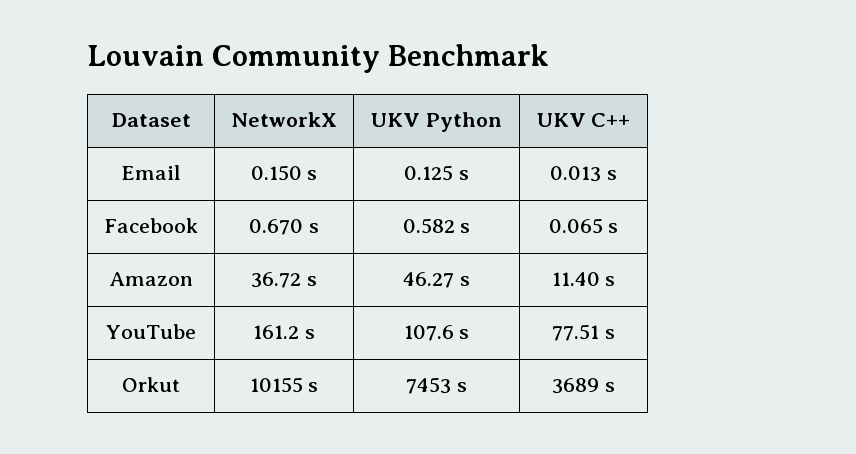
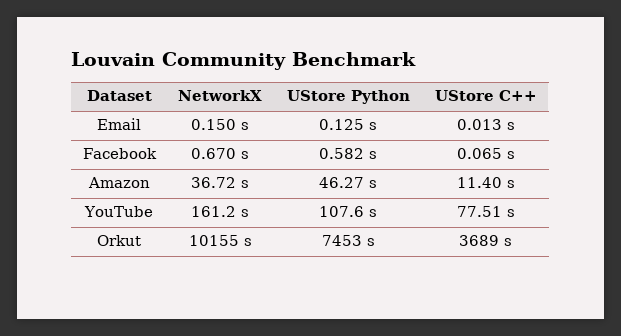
- Dataset | NetworkX | UKV Python | UKV C++
+ Dataset | NetworkX | UStore Python | UStore C++

